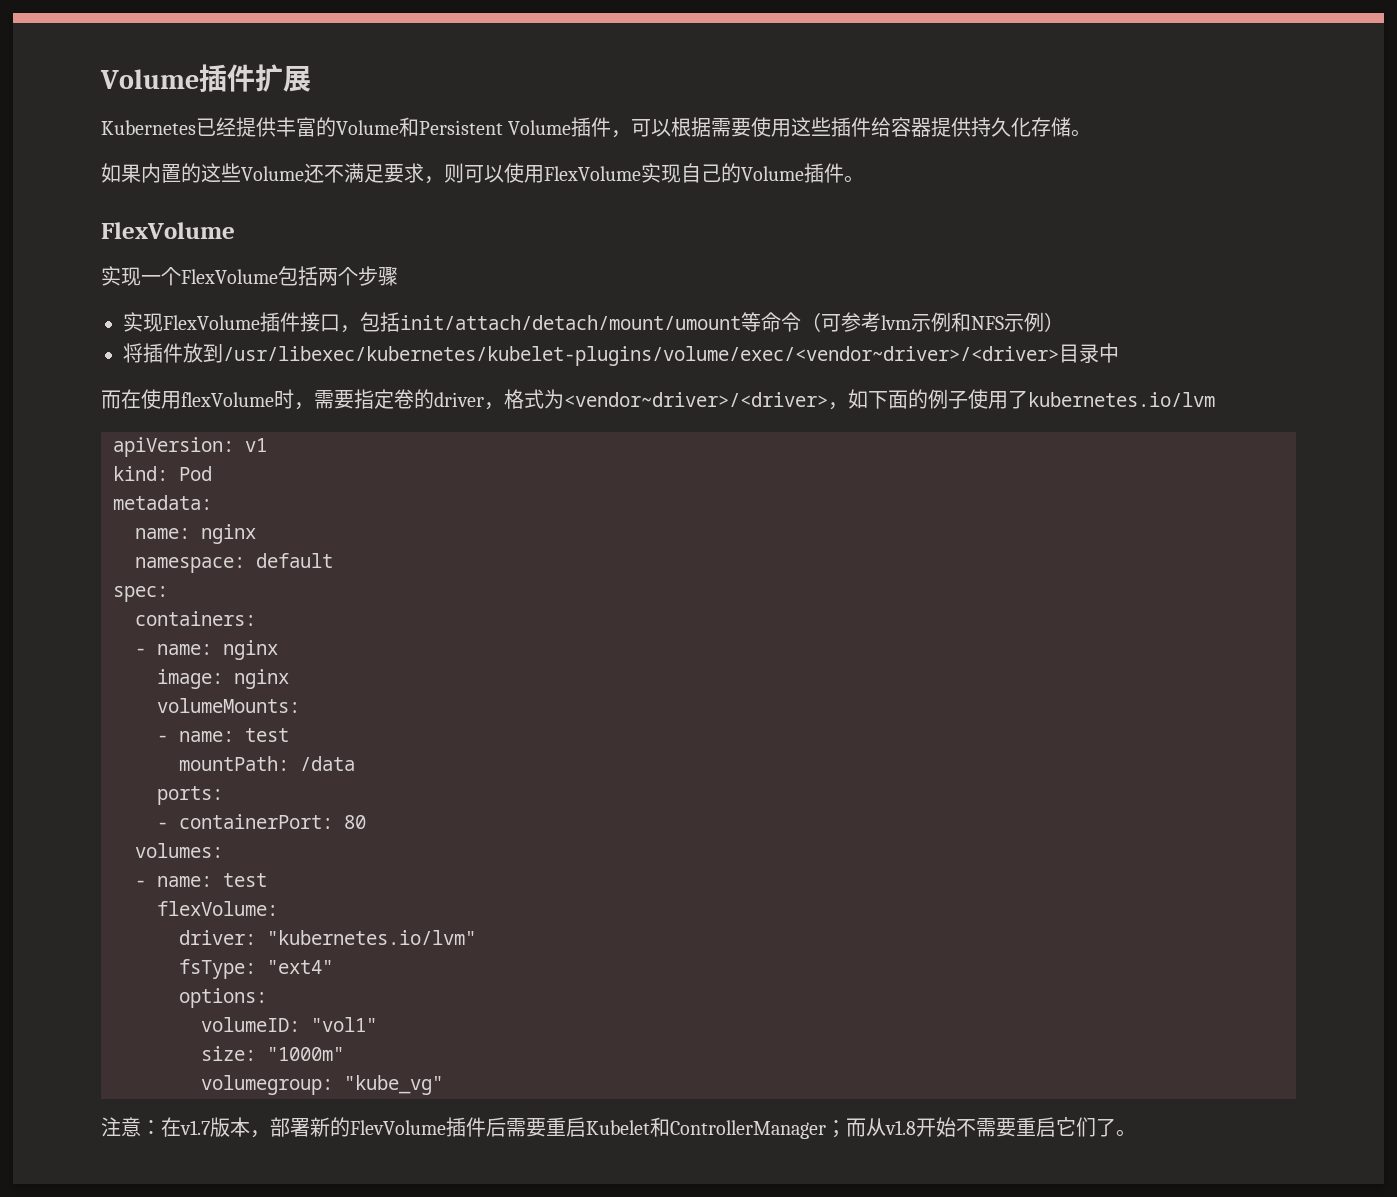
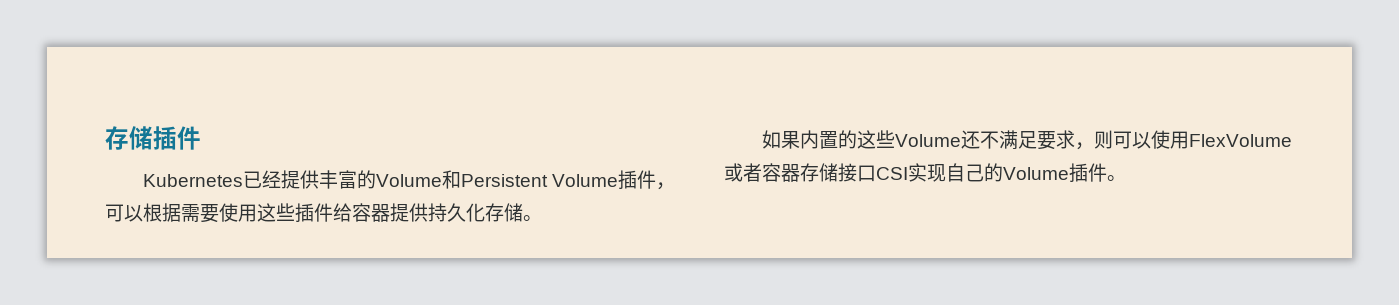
- Volume插件扩展
+ 存储插件
- 如果内置的这些Volume还不满足要求，则可以使用FlexVolume实现自己的Volume插件。
- FlexVolume
- 实现一个FlexVolume包括两个步骤
- 实现FlexVolume插件接口，包括init/attach/detach/mount/umount等命令（可参考lvm示例和NFS示例）
- 将插件放到/usr/libexec/kubernetes/kubelet-plugins/volume/exec/<vendor~driver>/<driver>目录中
- 而在使用flexVolume时，需要指定卷的driver，格式为<vendor~driver>/<driver>，如下面的例子使用了kubernetes.io/lvm
- apiVersion: v1
- kind: Pod
- metadata:
- name: nginx
- namespace: default
- spec:
- containers:
- - name: nginx
- image: nginx
- volumeMounts:
- - name: test
- mountPath: /data
- ports:
- - containerPort: 80
- volumes:
- - name: test
- flexVolume:
- driver: "kubernetes.io/lvm"
- fsType: "ext4"
- options:
- volumeID: "vol1"
- size: "1000m"
- volumegroup: "kube_vg"
- 注意：在v1.7版本，部署新的FlevVolume插件后需要重启Kubelet和ControllerManager；而从v1.8开始不需要重启它们了。
+ 如果内置的这些Volume还不满足要求，则可以使用FlexVolume或者容器存储接口CSI实现自己的Volume插件。

